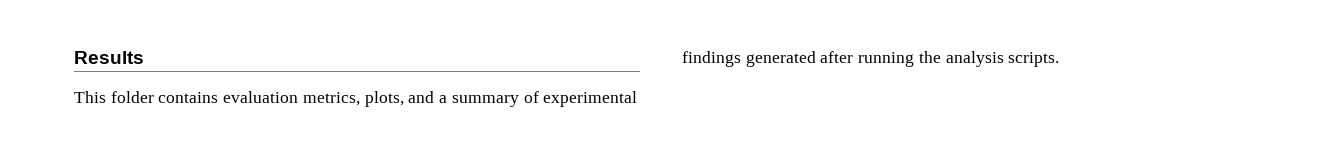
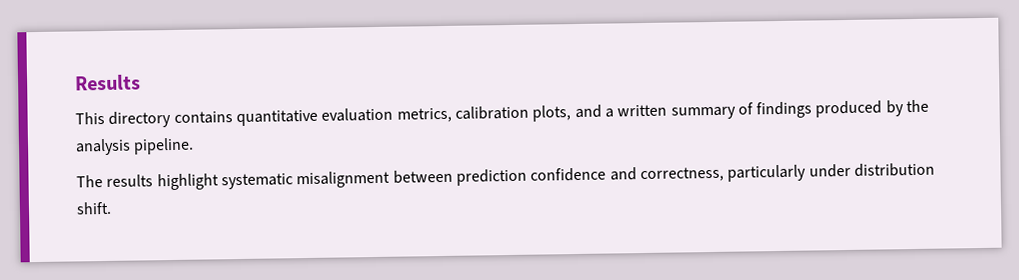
- This folder contains evaluation metrics, plots, and a summary of experimental findings generated after running the analysis scripts.
+ This directory contains quantitative evaluation metrics, calibration plots, and a written summary of findings produced by the analysis pipeline.
+ The results highlight systematic misalignment between prediction confidence and correctness, particularly under distribution shift.

